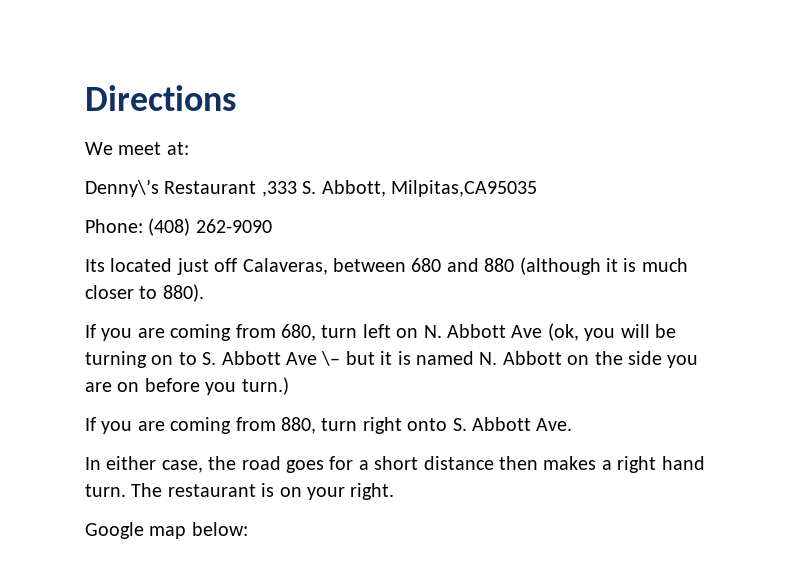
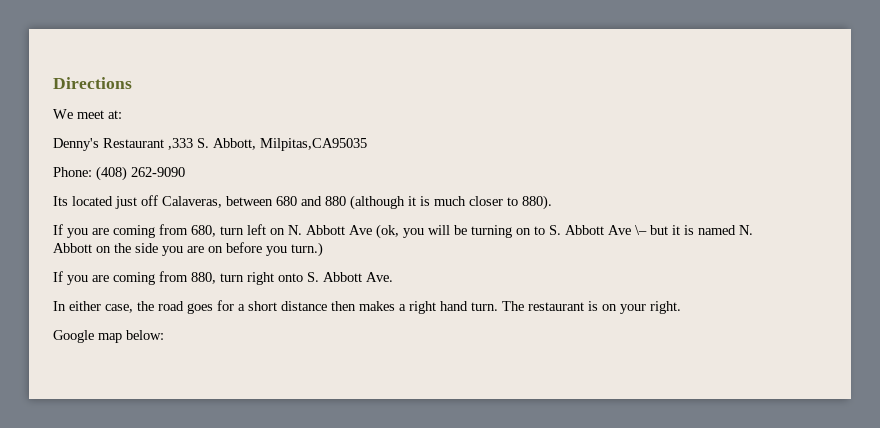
- Denny\’s Restaurant ,333 S. Abbott, Milpitas,CA95035
+ Denny's Restaurant ,333 S. Abbott, Milpitas,CA95035

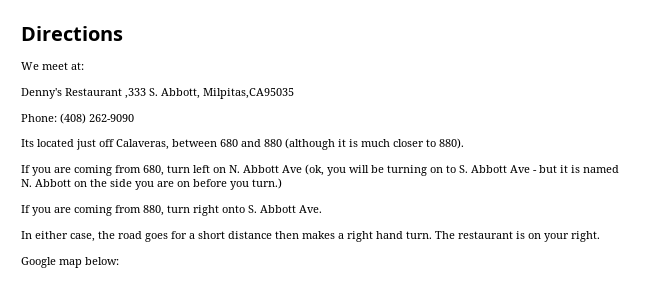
- If you are coming from 680, turn left on N. Abbott Ave (ok, you will be turning on to S. Abbott Ave \– but it is named N. Abbott on the side you are on before you turn.)
+ If you are coming from 680, turn left on N. Abbott Ave (ok, you will be turning on to S. Abbott Ave - but it is named N. Abbott on the side you are on before you turn.)

